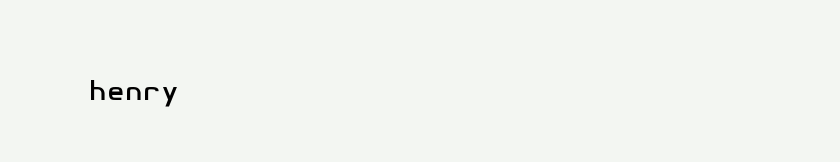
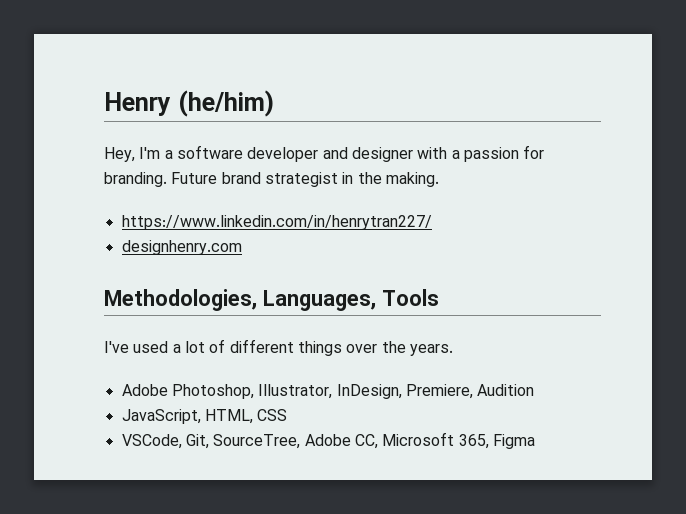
- henry
+ Henry (he/him)
+ Hey, I'm a software developer and designer with a passion for branding. Future brand strategist in the making.
+ https://www.linkedin.com/in/henrytran227/
+ designhenry.com
+ Methodologies, Languages, Tools
+ I've used a lot of different things over the years.
+ Adobe Photoshop, Illustrator, InDesign, Premiere, Audition
+ JavaScript, HTML, CSS
+ VSCode, Git, SourceTree, Adobe CC, Microsoft 365, Figma

